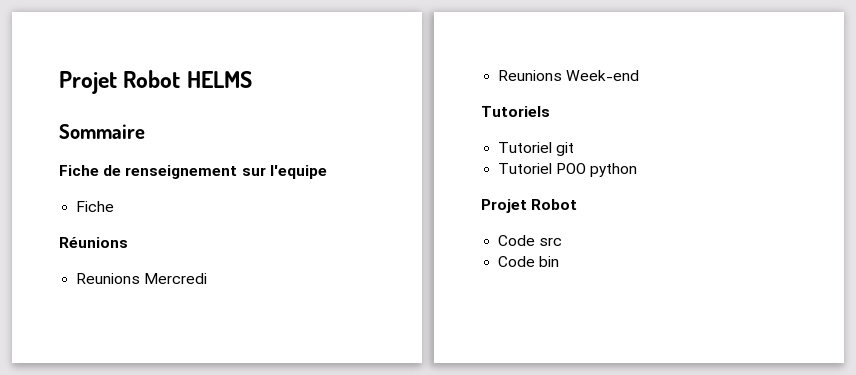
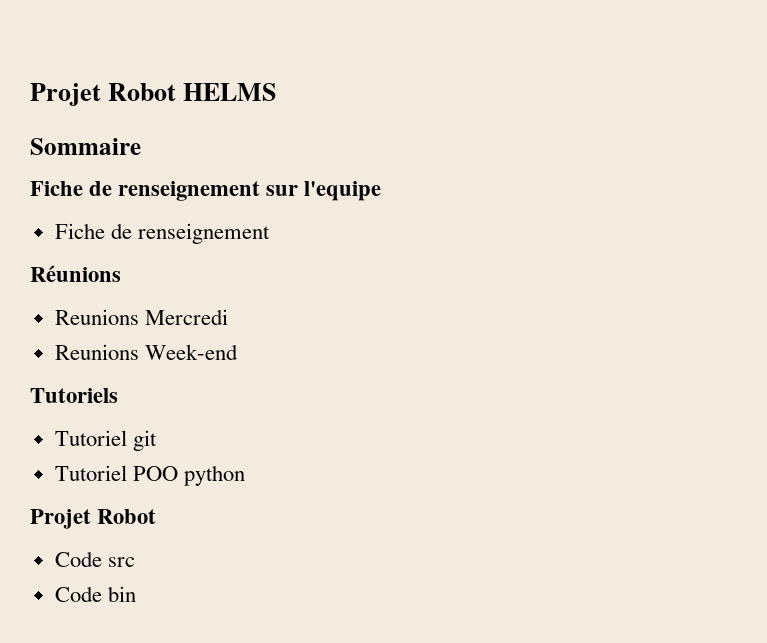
  Fiche de renseignement sur l'equipe
- Fiche
+ Fiche de renseignement

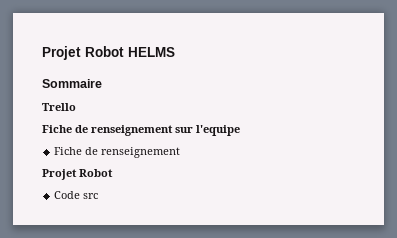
+ Trello
- Réunions
- Reunions Mercredi
- Reunions Week-end
- Tutoriels
- Tutoriel git
- Tutoriel POO python
- Code bin

